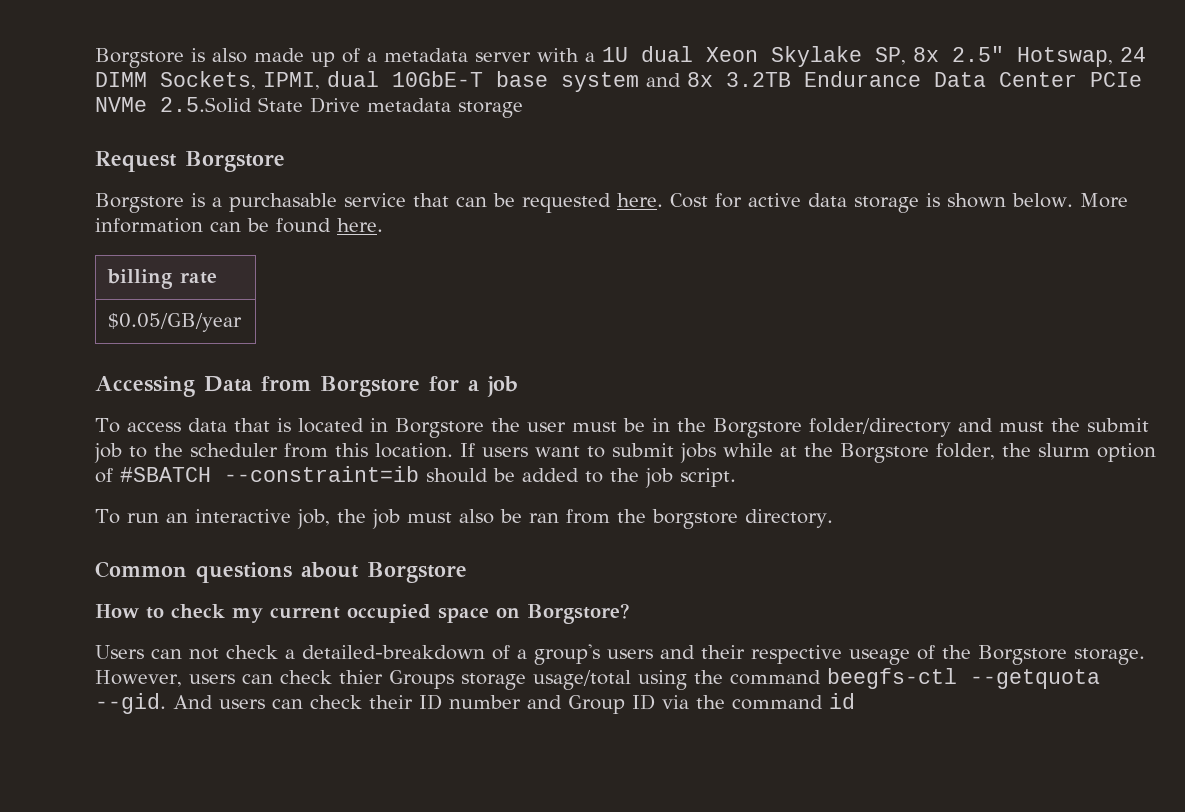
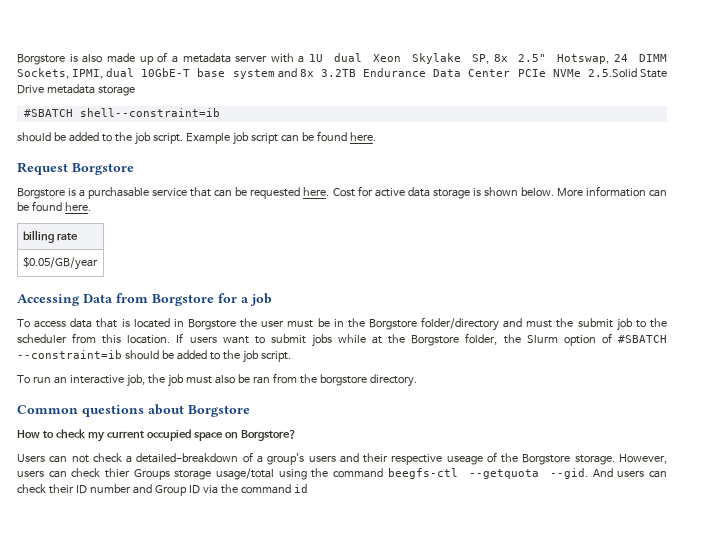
+ #SBATCH shell--constraint=ib
+ should be added to the job script. Example job script can be found here.
- If users want to submit jobs while at the Borgstore folder, the slurm option of #SBATCH --constraint=ib should be added to the job script.
+ If users want to submit jobs while at the Borgstore folder, the Slurm option of #SBATCH --constraint=ib should be added to the job script.

